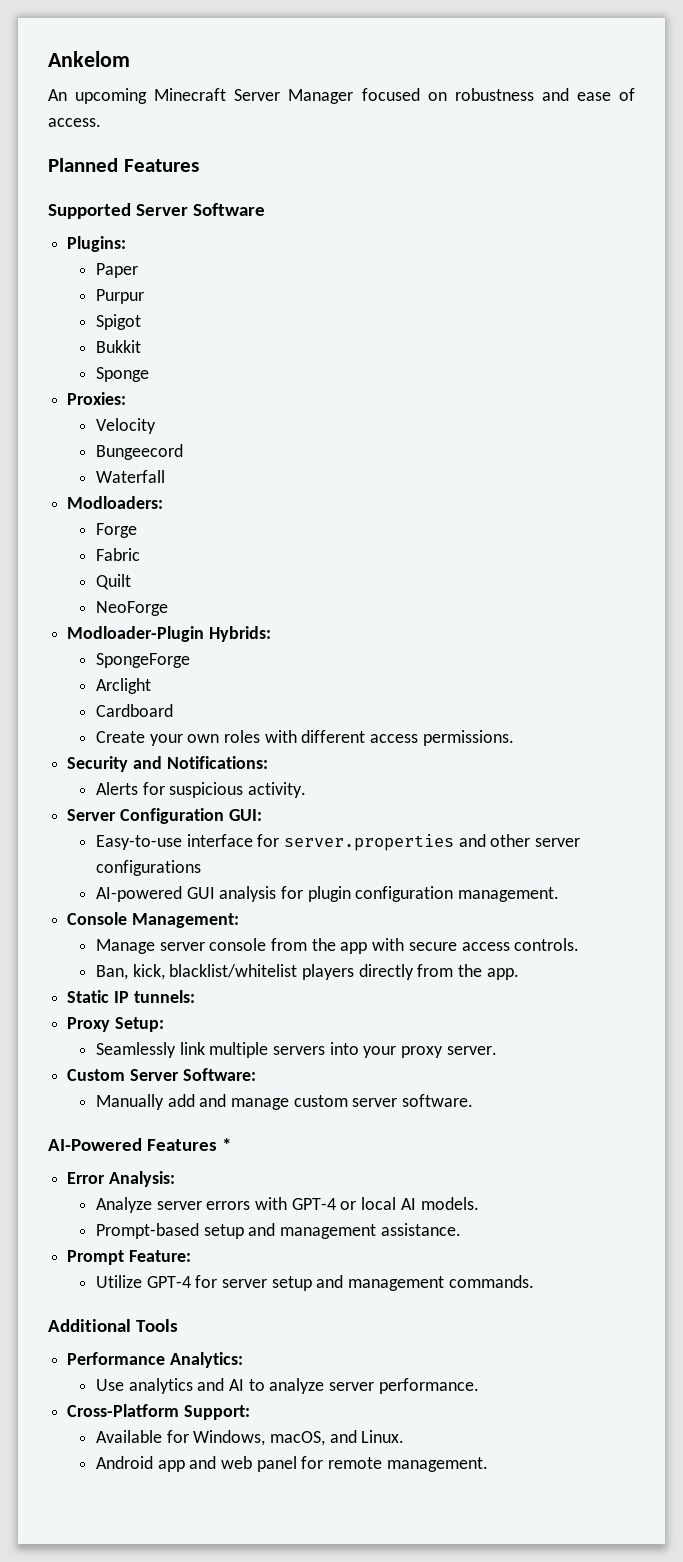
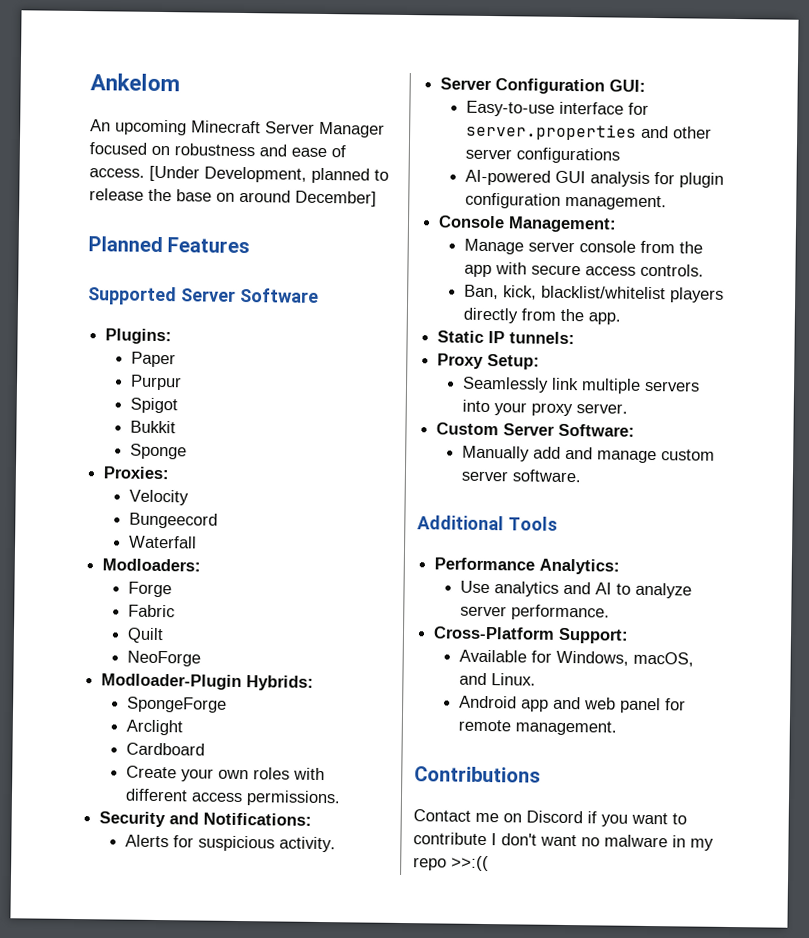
+ [Under Development, planned to release the base on around December]
- AI-Powered Features *
- Error Analysis:
- Analyze server errors with GPT-4 or local AI models.
- Prompt-based setup and management assistance.
- Prompt Feature:
- Utilize GPT-4 for server setup and management commands.
+ Contributions
+ Contact me on Discord if you want to contribute I don't want no malware in my repo >>:((

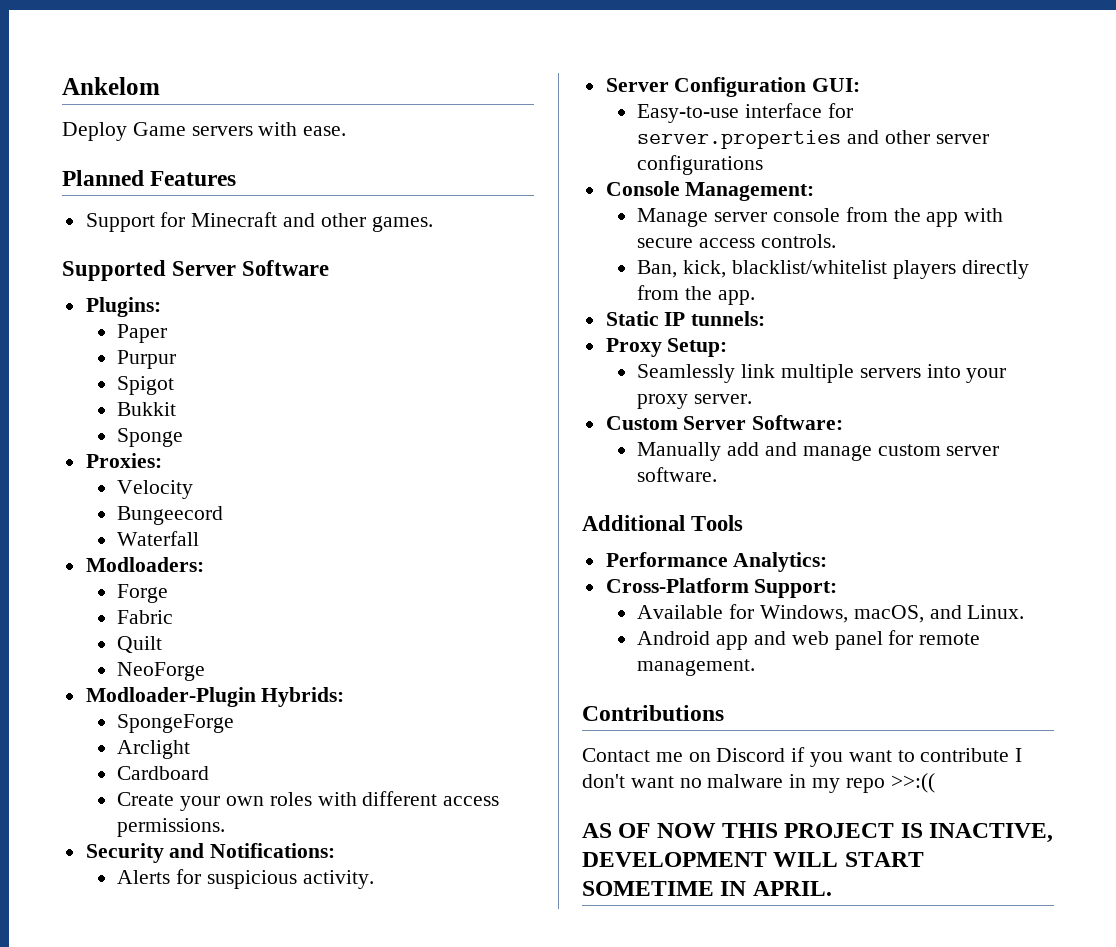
- An upcoming Minecraft Server Manager focused on robustness and ease of access. [Under Development, planned to release the base on around December]
+ Deploy Game servers with ease.
  Planned Features
+ Support for Minecraft and other games.
- AI-powered GUI analysis for plugin configuration management.
- Use analytics and AI to analyze server performance.
+ AS OF NOW THIS PROJECT IS INACTIVE, DEVELOPMENT WILL START SOMETIME IN APRIL.

